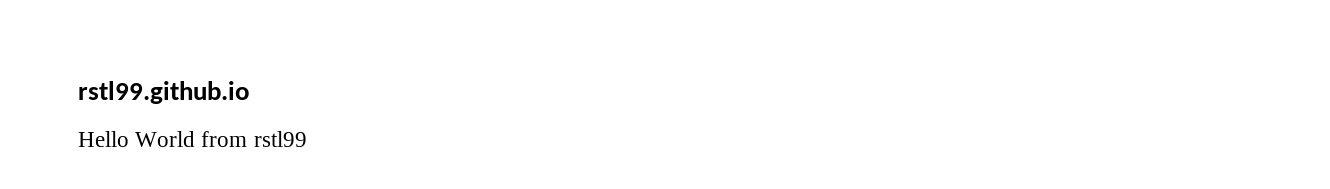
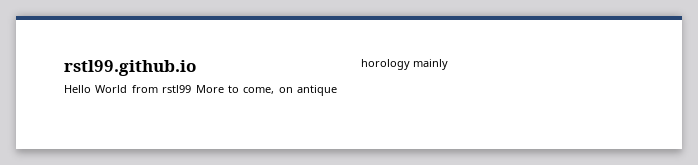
- Hello World from rstl99
+ Hello World from rstl99 More to come, on antique horology mainly

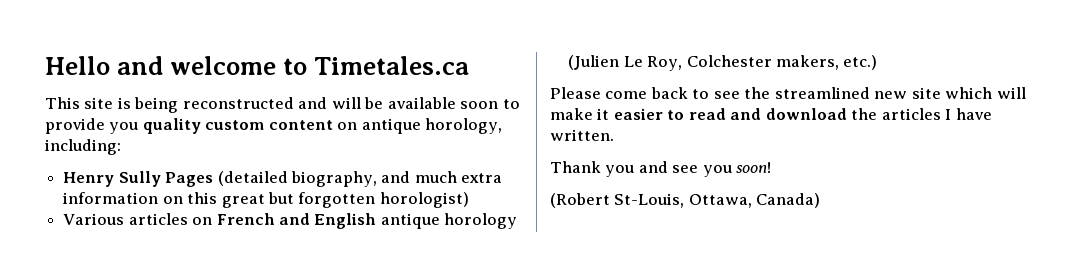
- rstl99.github.io
- Hello World from rstl99 More to come, on antique horology mainly
+ Hello and welcome to Timetales.ca
+ This site is being reconstructed and will be available soon to provide you quality custom content on antique horology, including:
+ Henry Sully Pages (detailed biography, and much extra information on this great but forgotten horologist)
+ Various articles on French and English antique horology (Julien Le Roy, Colchester makers, etc.)
+ Please come back to see the streamlined new site which will make it easier to read and download the articles I have written.
+ Thank you and see you soon!
+ (Robert St-Louis, Ottawa, Canada)

